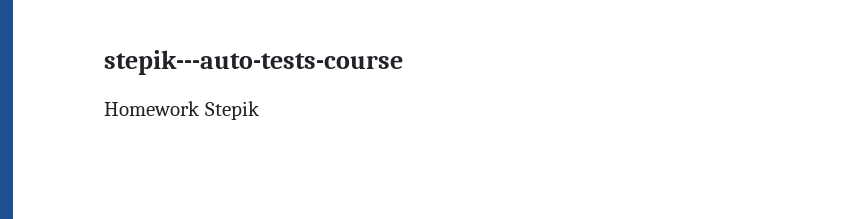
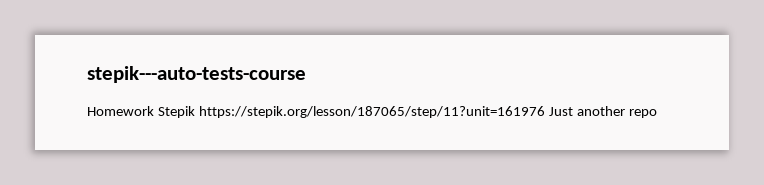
- Homework Stepik
+ Homework Stepik https://stepik.org/lesson/187065/step/11?unit=161976 Just another repo

